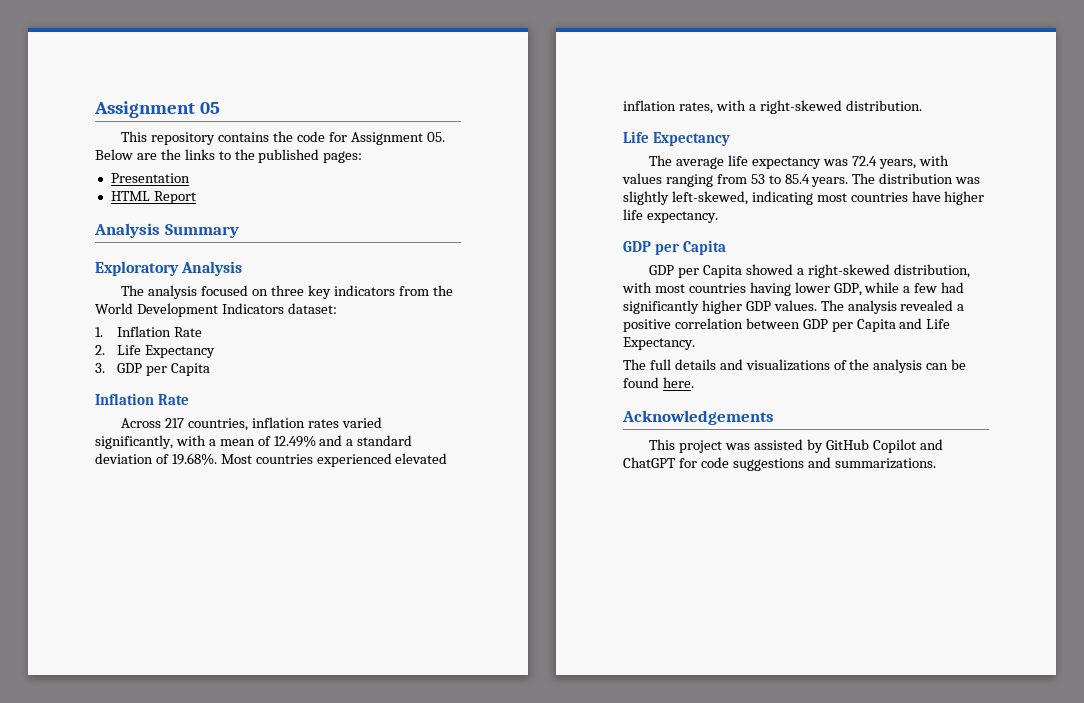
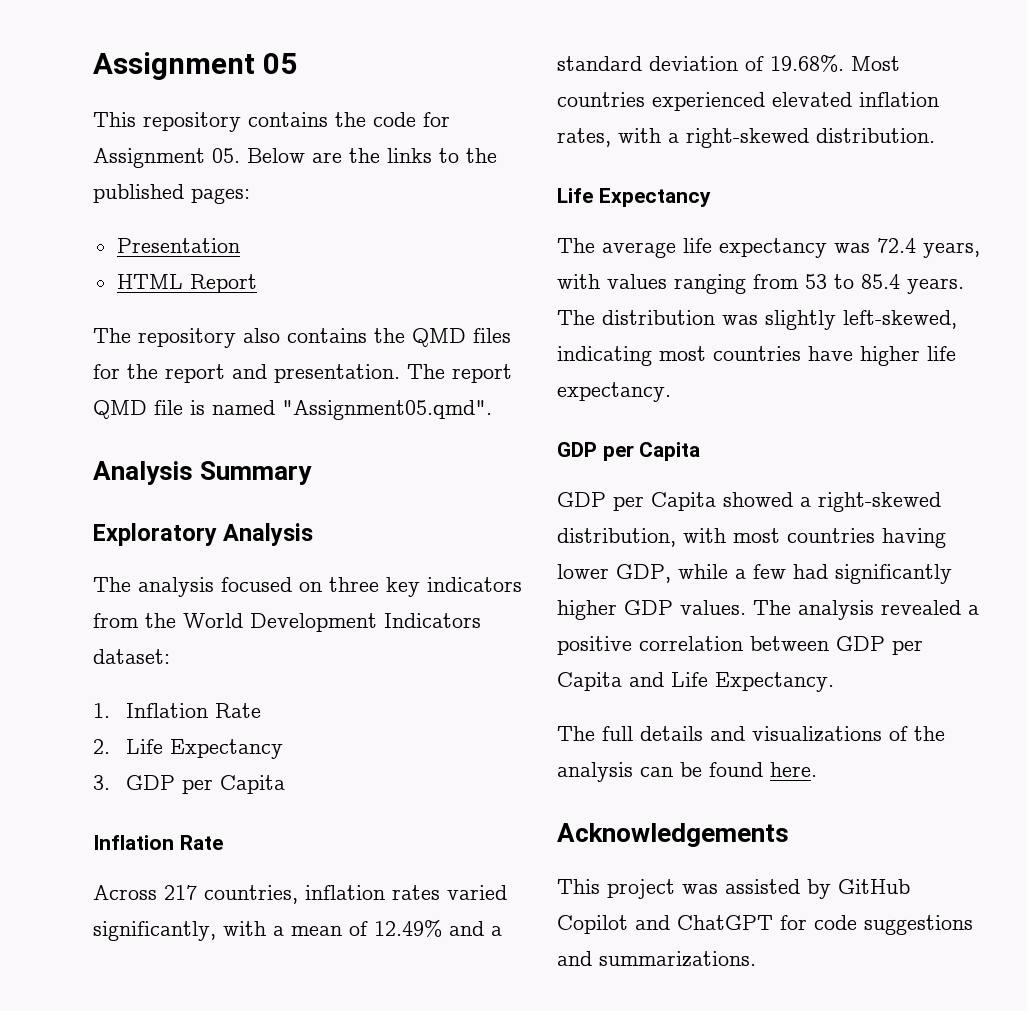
+ The repository also contains the QMD files for the report and presentation. The report QMD file is named "Assignment05.qmd".

